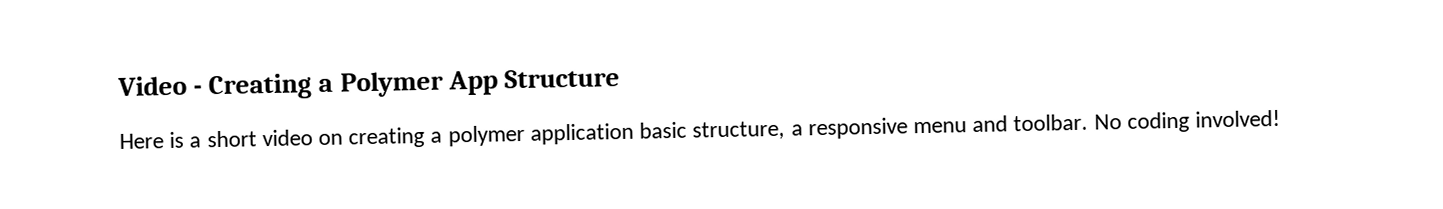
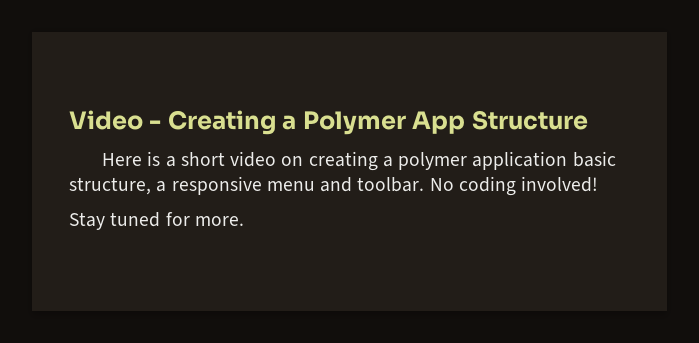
+ Stay tuned for more.

